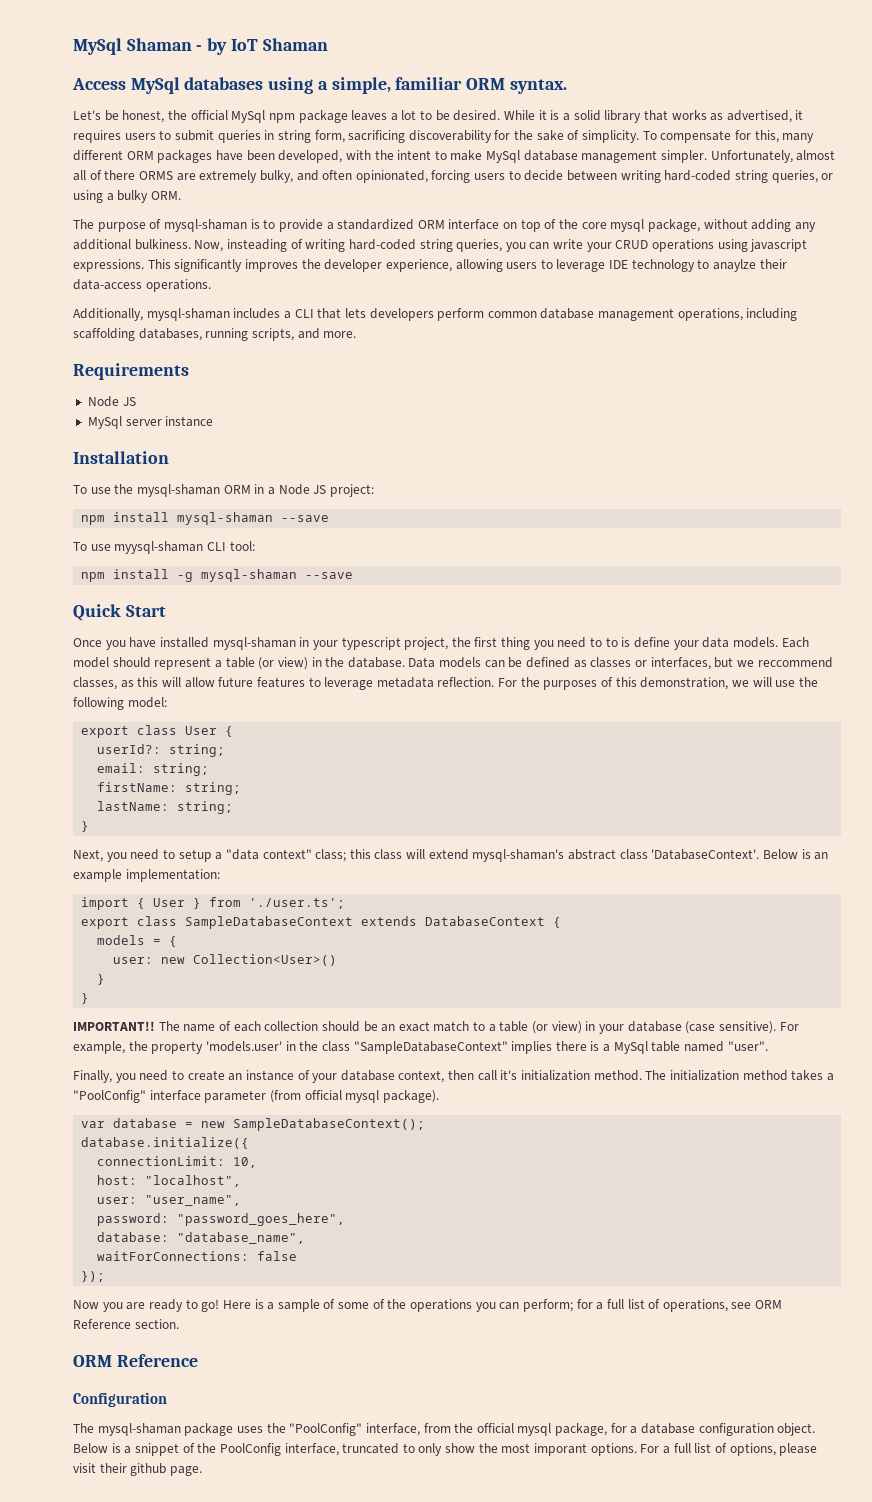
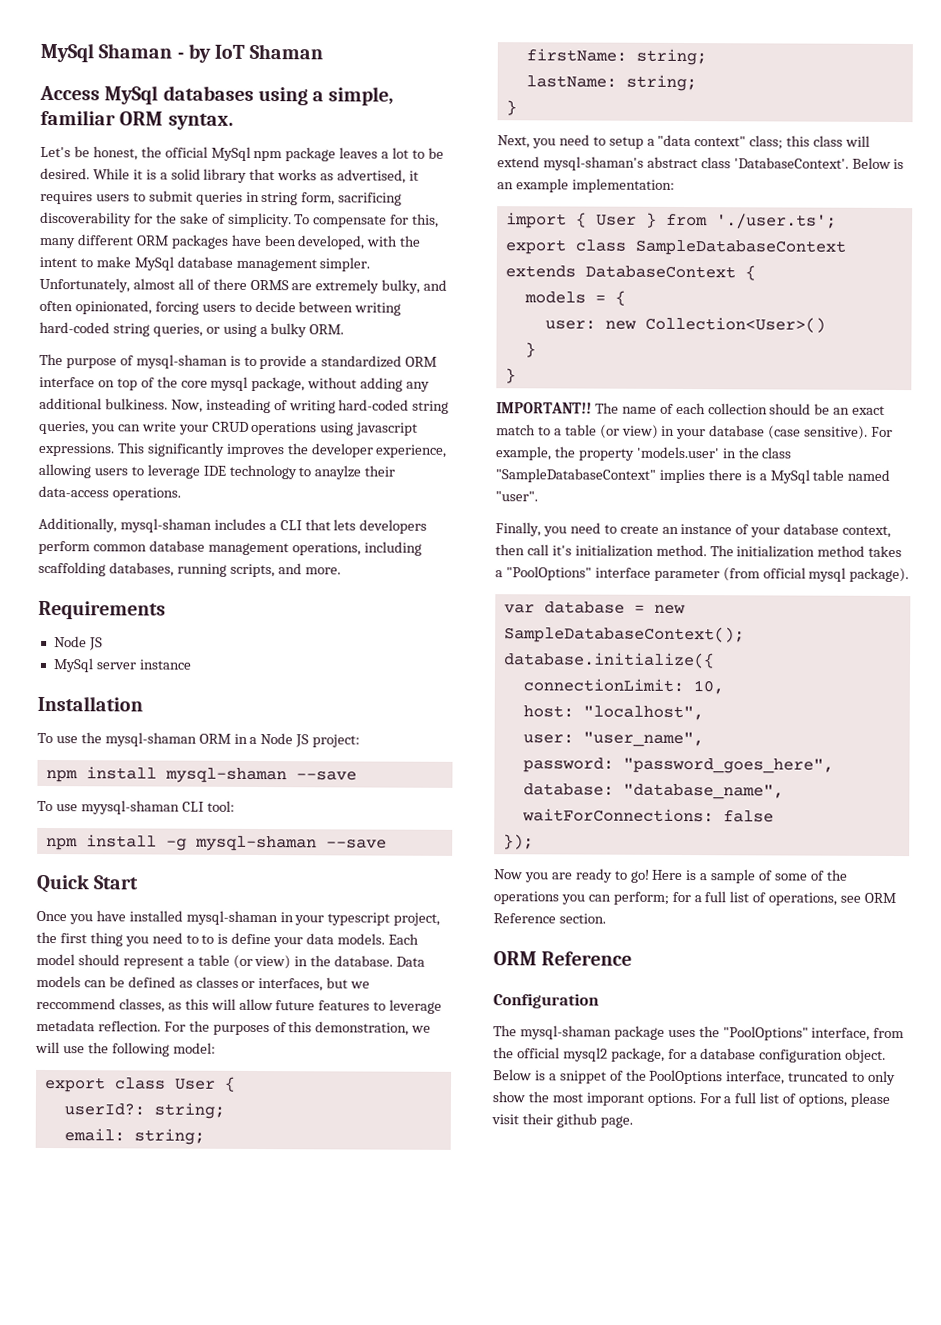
- The initialization method takes a "PoolConfig" interface parameter (from official mysql package).
+ The initialization method takes a "PoolOptions" interface parameter (from official mysql package).
- The mysql-shaman package uses the "PoolConfig" interface, from the official mysql package, for a database configuration object.
+ The mysql-shaman package uses the "PoolOptions" interface, from the official mysql2 package, for a database configuration object.
- Below is a snippet of the PoolConfig interface, truncated to only show the most imporant options.
+ Below is a snippet of the PoolOptions interface, truncated to only show the most imporant options.

